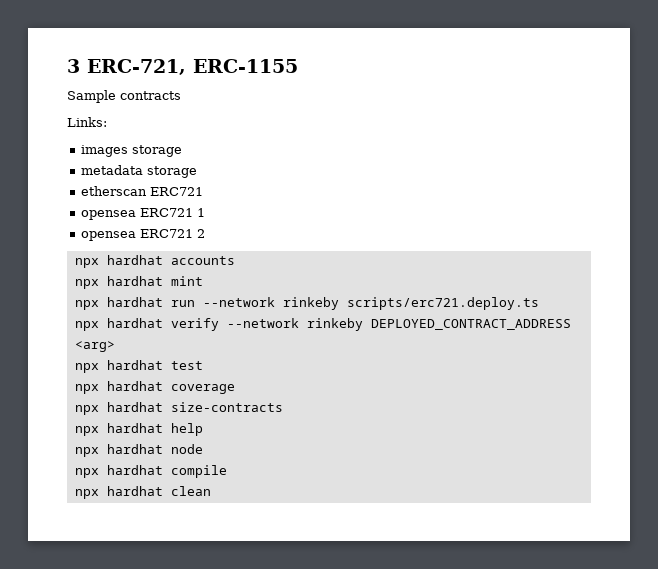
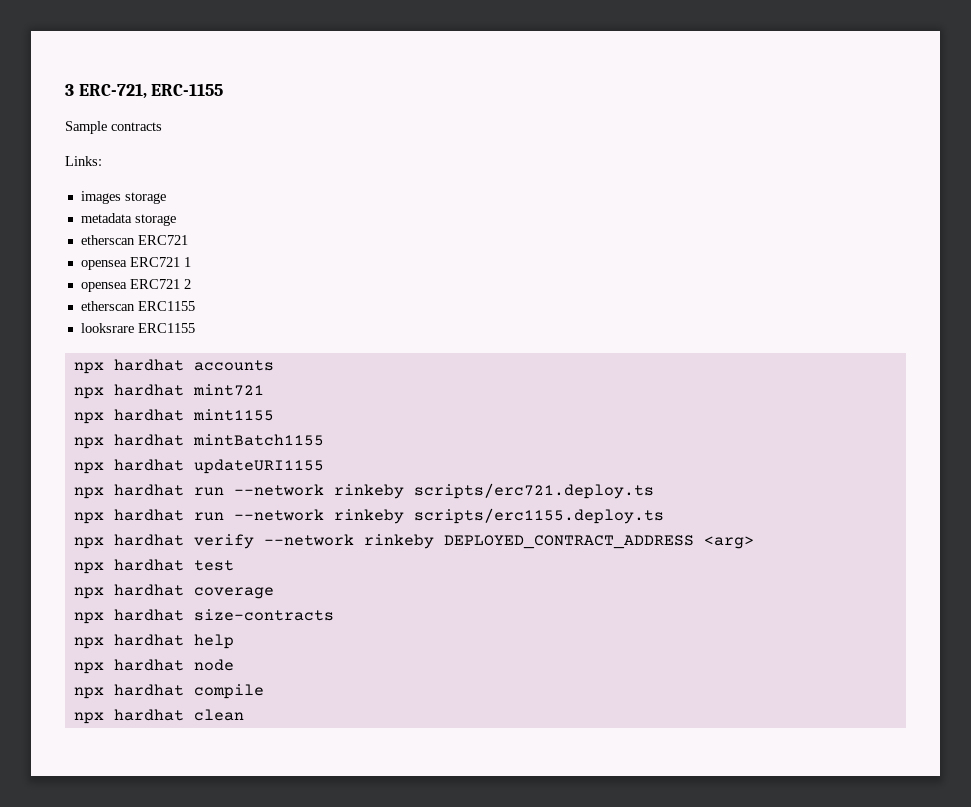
+ etherscan ERC1155
+ looksrare ERC1155
- npx hardhat mint
+ npx hardhat mint721
+ npx hardhat mint1155
+ npx hardhat mintBatch1155
+ npx hardhat updateURI1155
+ npx hardhat run --network rinkeby scripts/erc1155.deploy.ts

